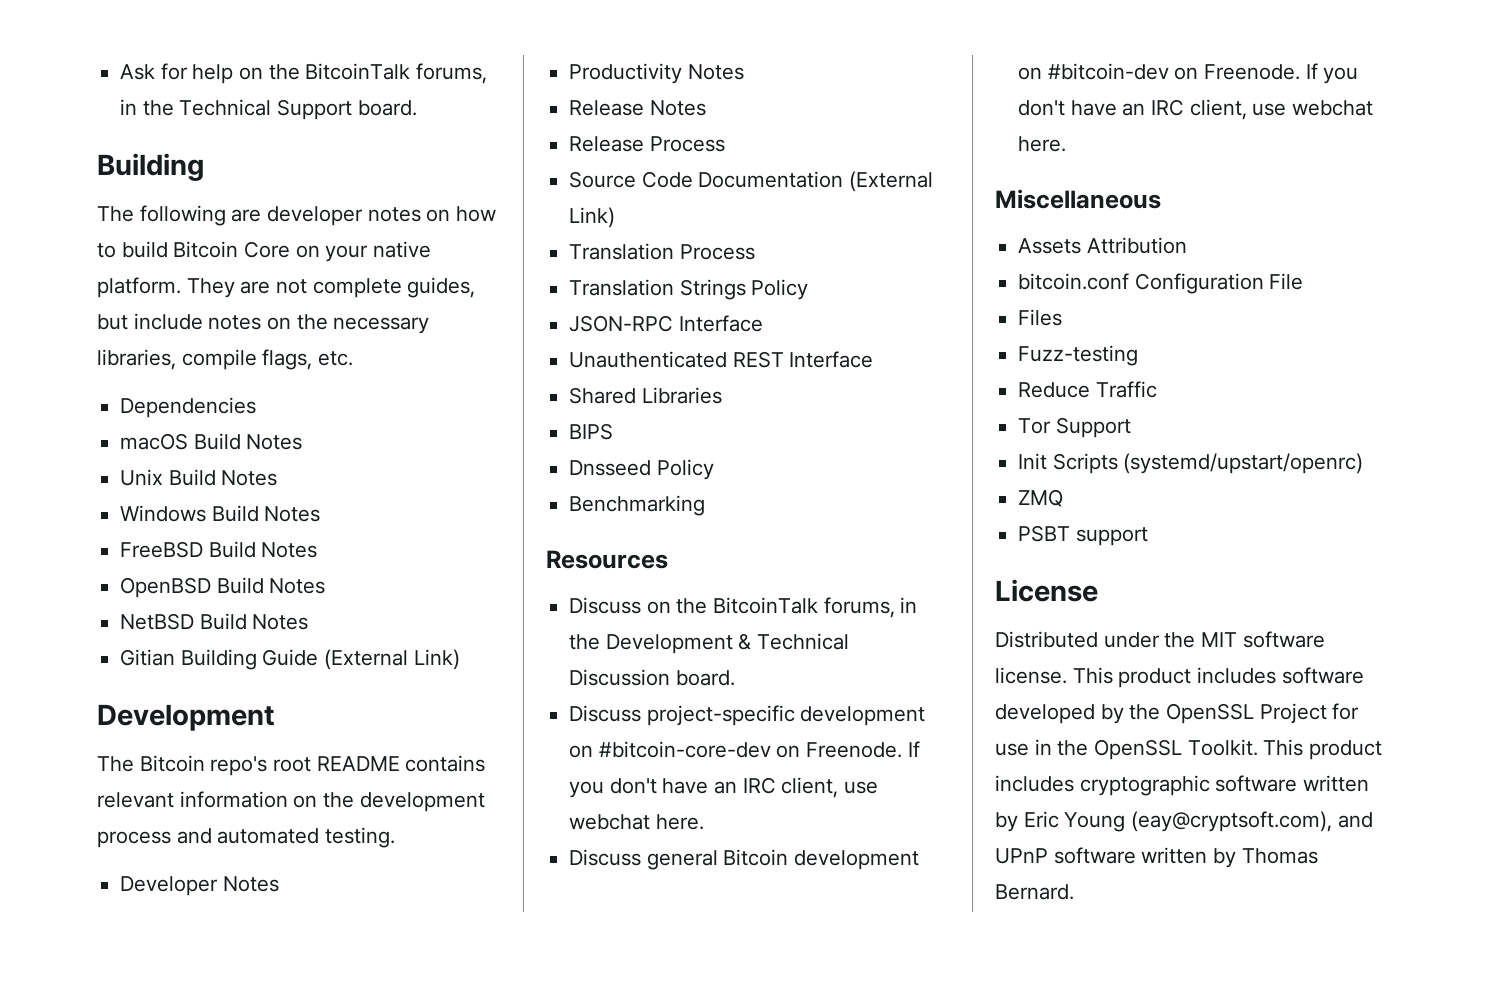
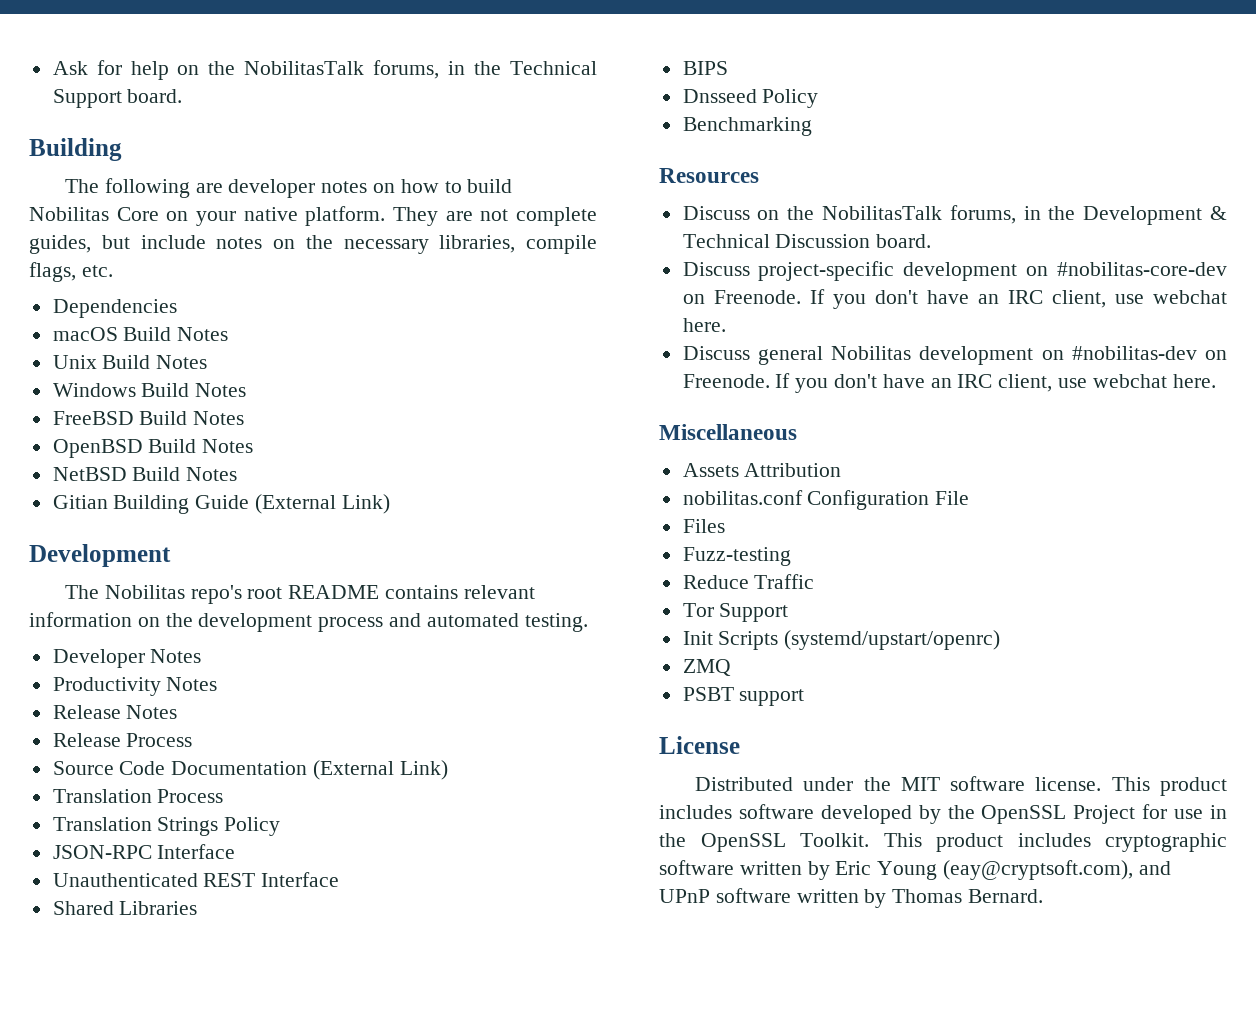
- Ask for help on the BitcoinTalk forums, in the Technical Support board.
+ Ask for help on the NobilitasTalk forums, in the Technical Support board.
- The following are developer notes on how to build Bitcoin Core on your native platform.
+ The following are developer notes on how to build Nobilitas Core on your native platform.
- The Bitcoin repo's root README contains relevant information on the development process and automated testing.
+ The Nobilitas repo's root README contains relevant information on the development process and automated testing.
- Discuss on the BitcoinTalk forums, in the Development & Technical Discussion board.
+ Discuss on the NobilitasTalk forums, in the Development & Technical Discussion board.
- Discuss project-specific development on #bitcoin-core-dev on Freenode.
+ Discuss project-specific development on #nobilitas-core-dev on Freenode.
- Discuss general Bitcoin development on #bitcoin-dev on Freenode.
+ Discuss general Nobilitas development on #nobilitas-dev on Freenode.
- bitcoin.conf Configuration File
+ nobilitas.conf Configuration File

